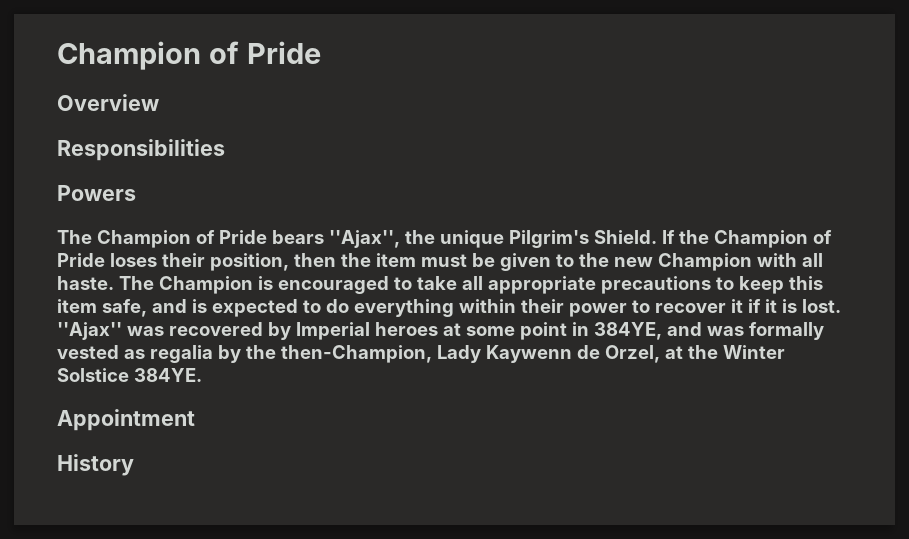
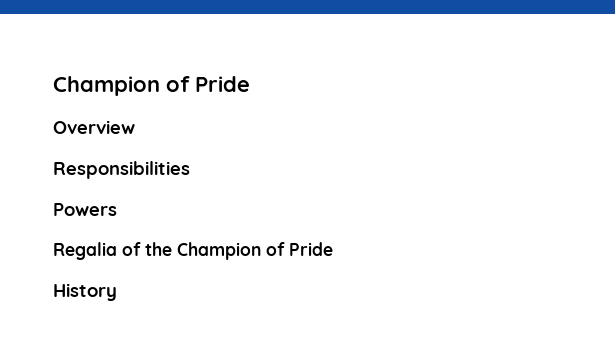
- The Champion of Pride bears ''Ajax'', the unique Pilgrim's Shield. If the Champion of Pride loses their position, then the item must be given to the new Champion with all haste. The Champion is encouraged to take all appropriate precautions to keep this item safe, and is expected to do everything within their power to recover it if it is lost. ''Ajax'' was recovered by Imperial heroes at some point in 384YE, and was formally vested as regalia by the then-Champion, Lady Kaywenn de Orzel, at the Winter Solstice 384YE.
- Appointment
+ Regalia of the Champion of Pride

